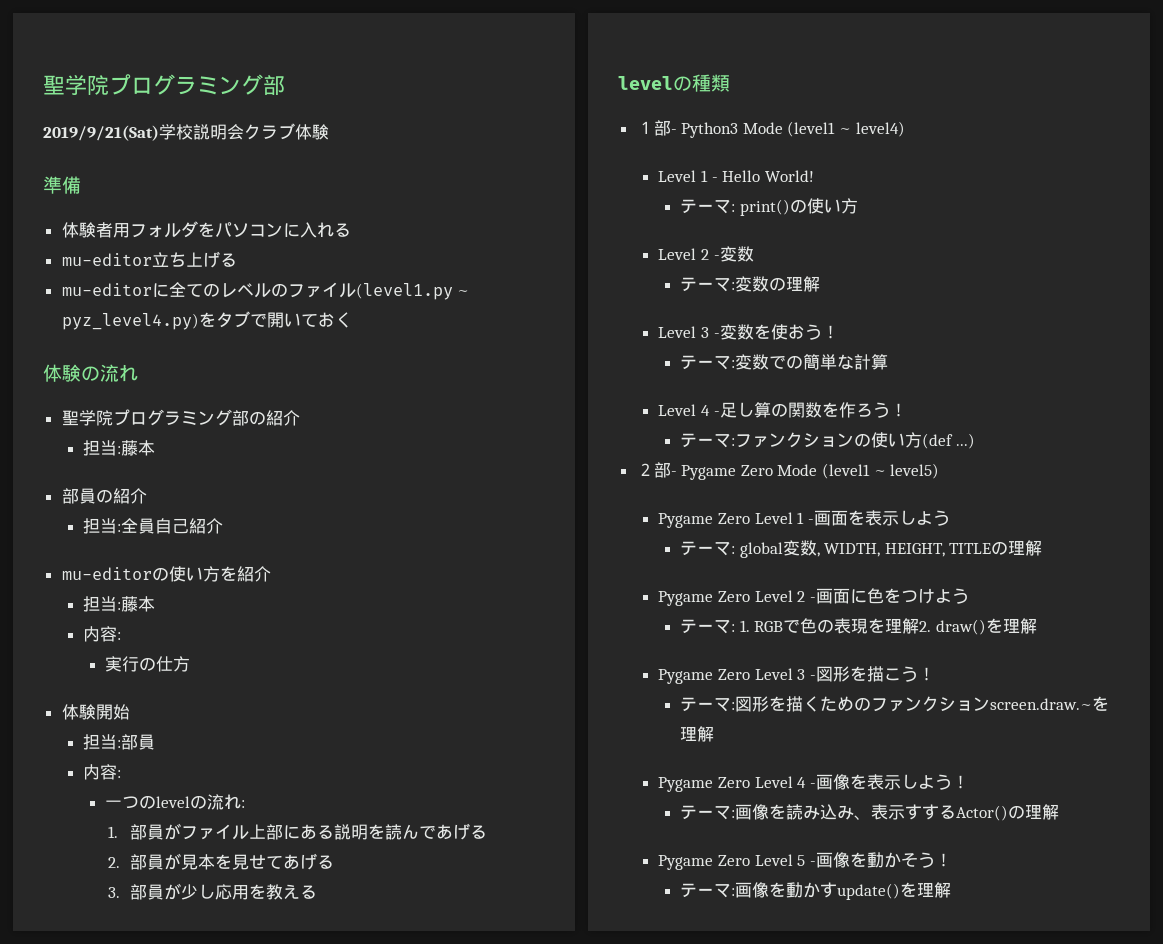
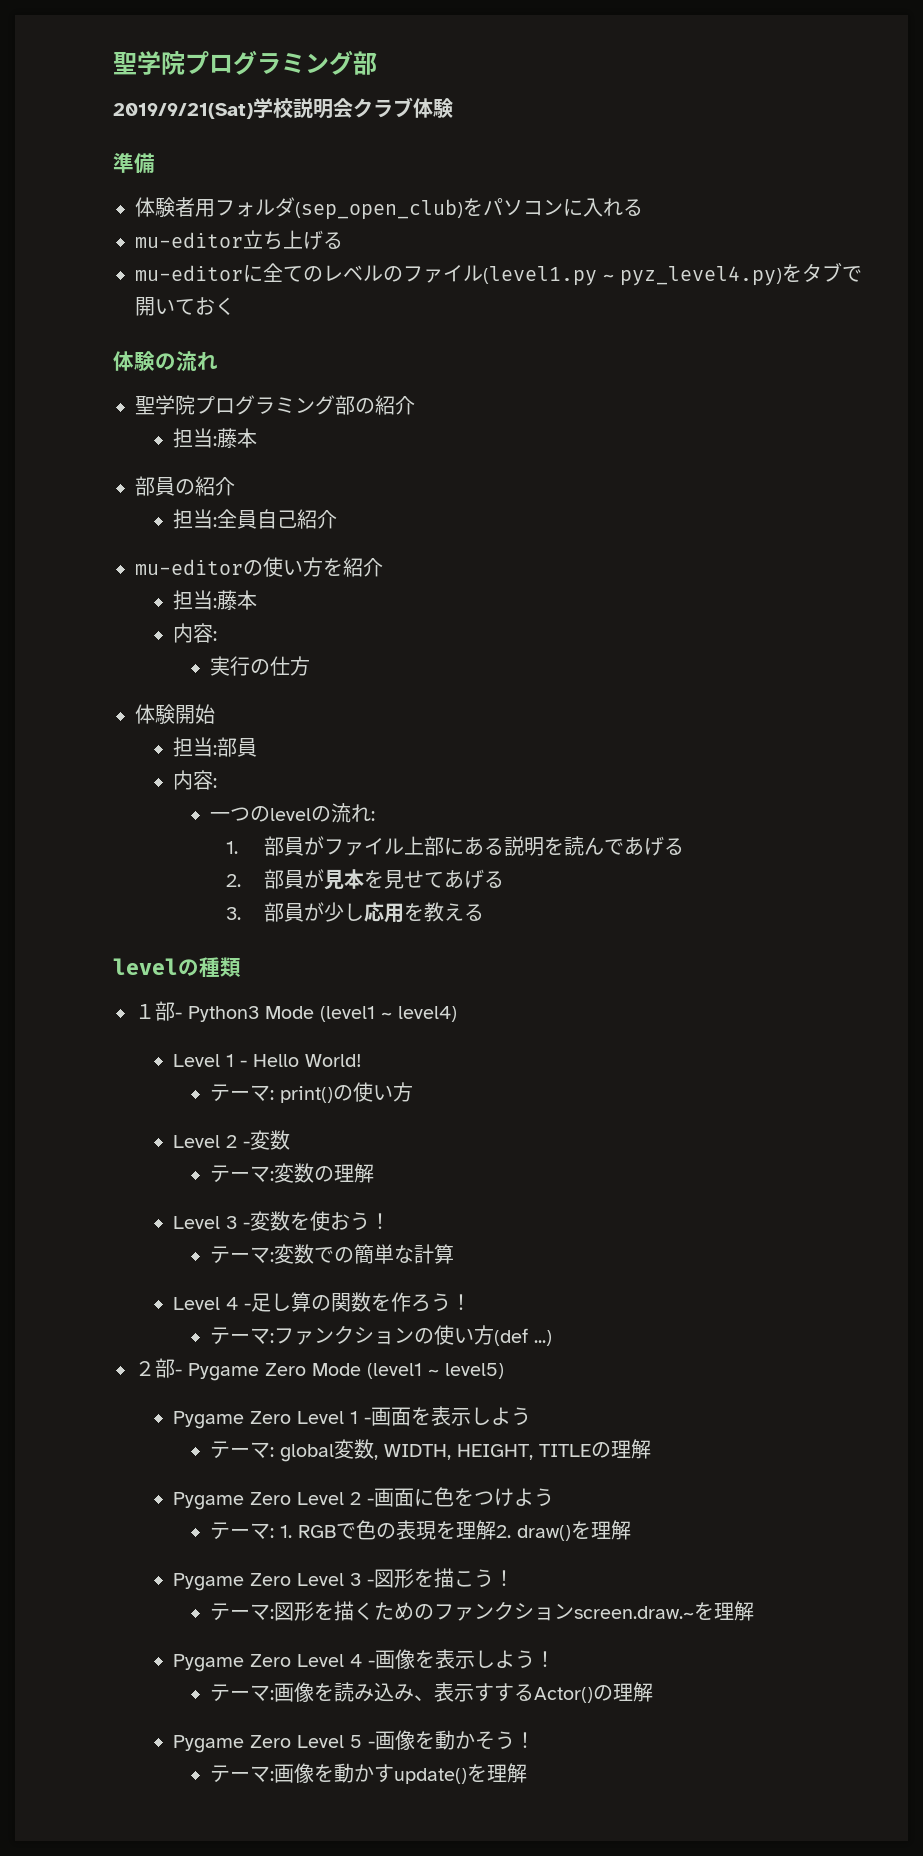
- 体験者用フォルダをパソコンに入れる
+ 体験者用フォルダ(sep_open_club)をパソコンに入れる

